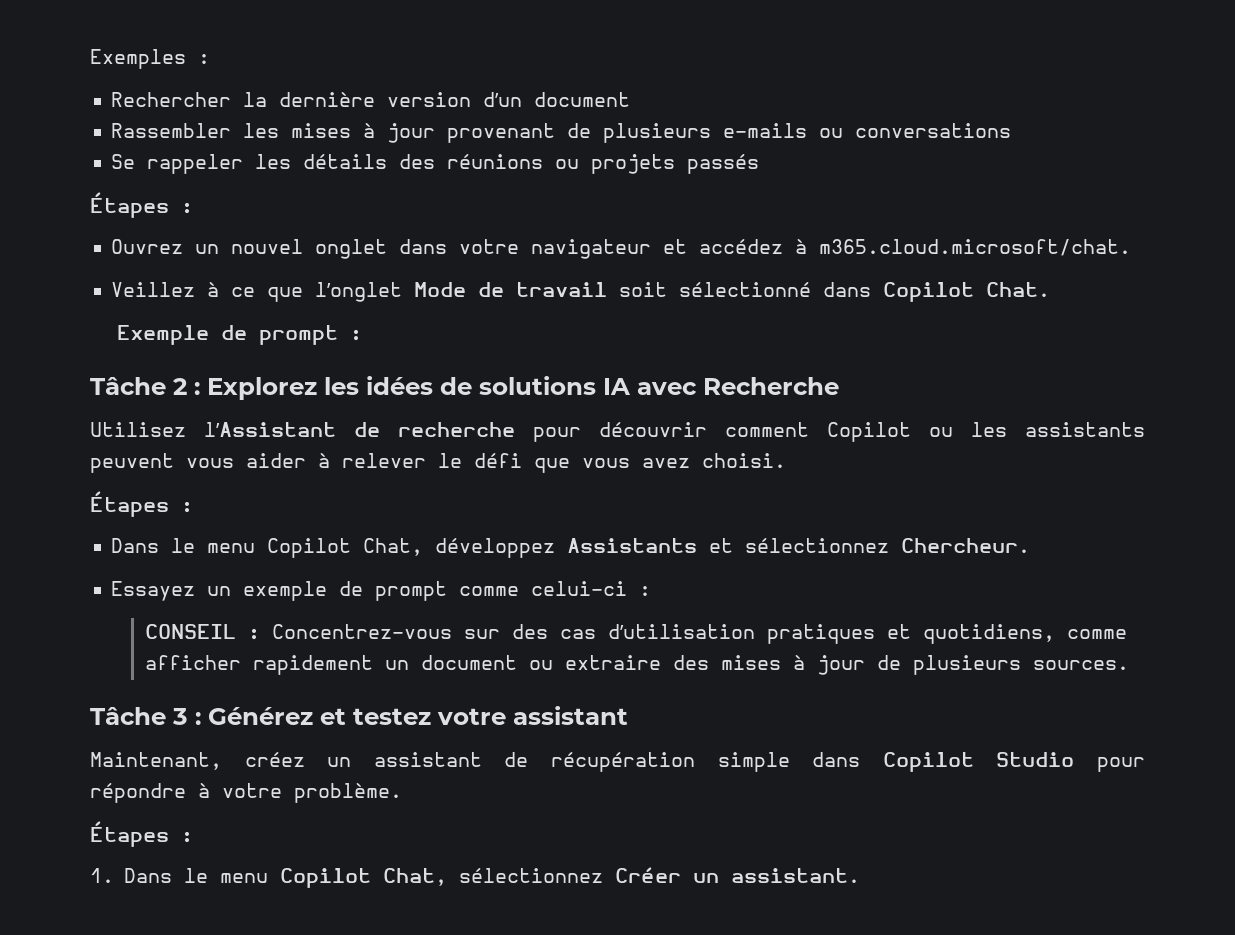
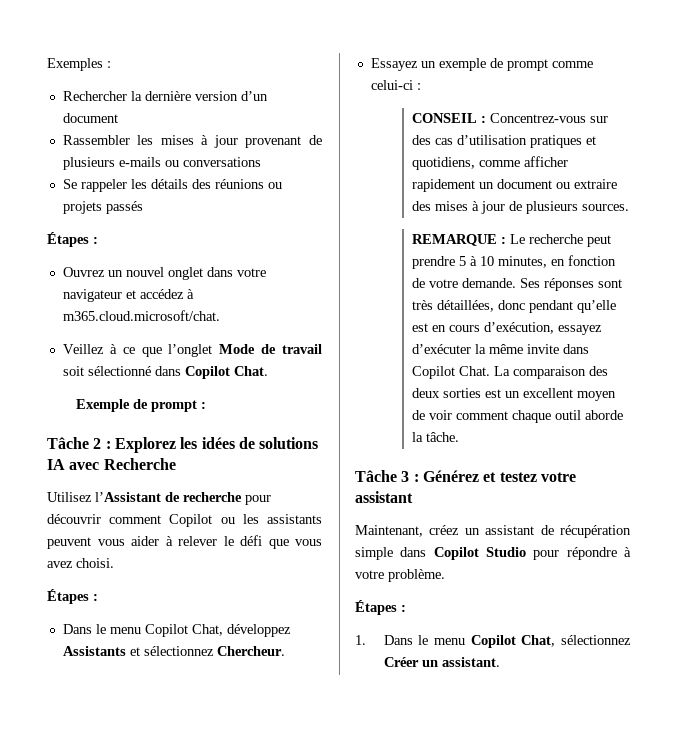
+ REMARQUE : Le recherche peut prendre 5 à 10 minutes, en fonction de votre demande. Ses réponses sont très détaillées, donc pendant qu’elle est en cours d’exécution, essayez d’exécuter la même invite dans Copilot Chat. La comparaison des deux sorties est un excellent moyen de voir comment chaque outil aborde la tâche.

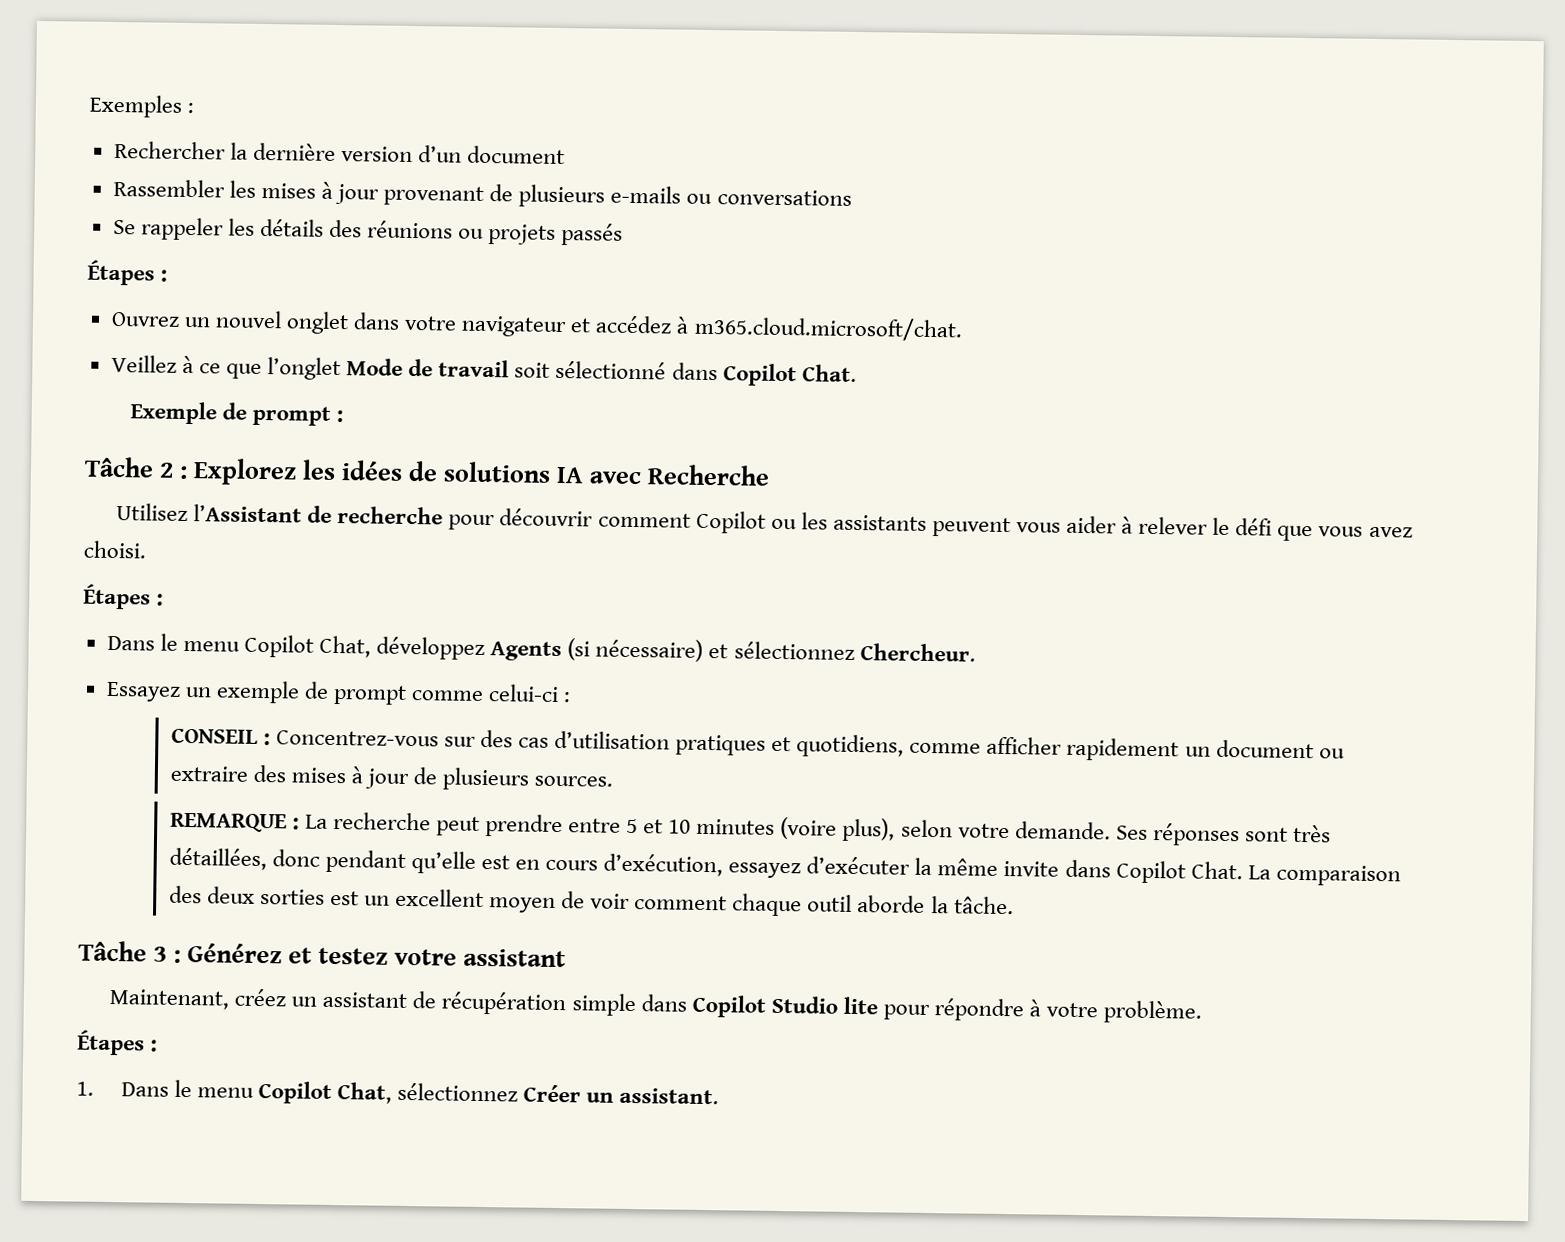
- Dans le menu Copilot Chat, développez Assistants et sélectionnez Chercheur.
+ Dans le menu Copilot Chat, développez Agents (si nécessaire) et sélectionnez Chercheur.
- REMARQUE : Le recherche peut prendre 5 à 10 minutes, en fonction de votre demande.
+ REMARQUE : La recherche peut prendre entre 5 et 10 minutes (voire plus), selon votre demande.
- Maintenant, créez un assistant de récupération simple dans Copilot Studio pour répondre à votre problème.
+ Maintenant, créez un assistant de récupération simple dans Copilot Studio lite pour répondre à votre problème.

